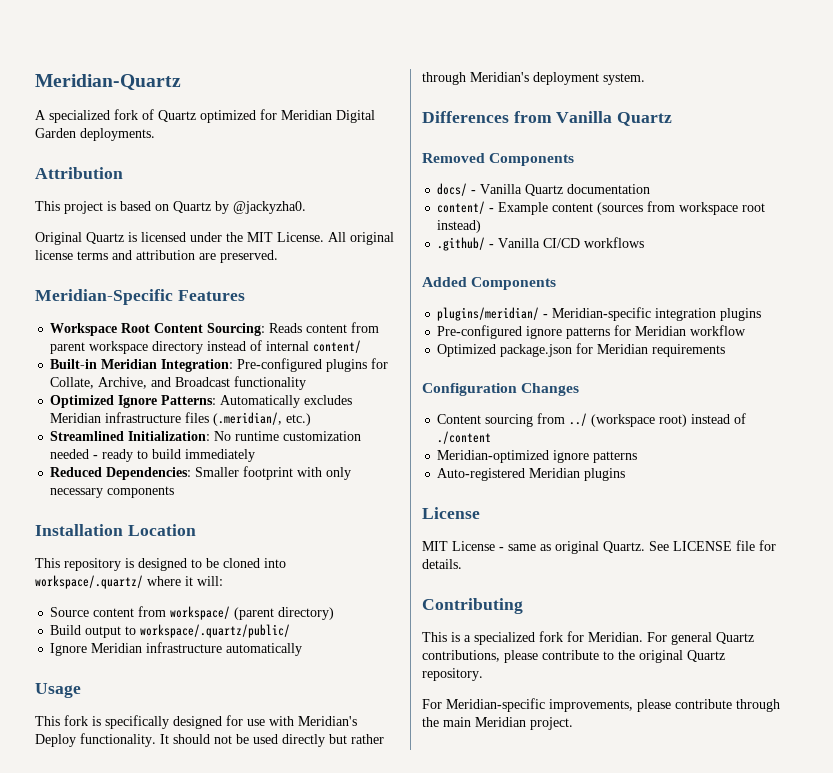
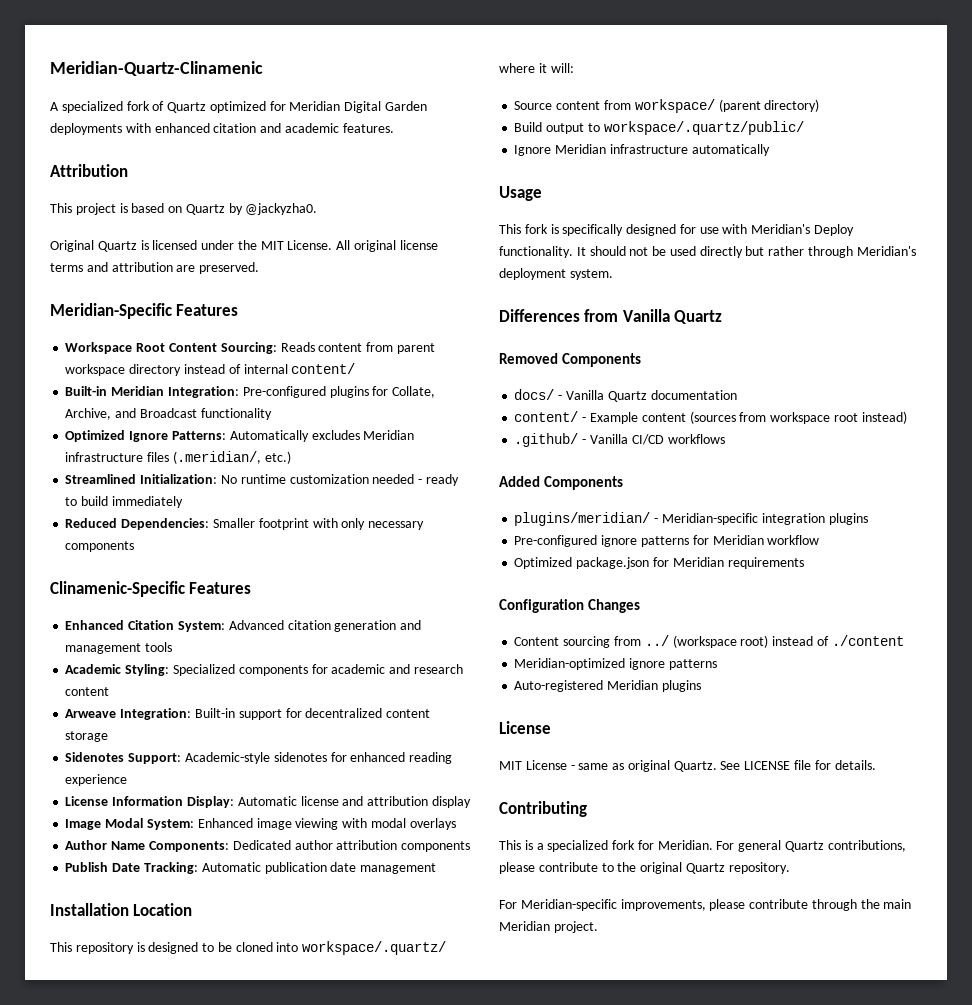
- Meridian-Quartz
+ Meridian-Quartz-Clinamenic
- A specialized fork of Quartz optimized for Meridian Digital Garden deployments.
+ A specialized fork of Quartz optimized for Meridian Digital Garden deployments with enhanced citation and academic features.
+ Clinamenic-Specific Features
+ Enhanced Citation System: Advanced citation generation and management tools
+ Academic Styling: Specialized components for academic and research content
+ Arweave Integration: Built-in support for decentralized content storage
+ Sidenotes Support: Academic-style sidenotes for enhanced reading experience
+ License Information Display: Automatic license and attribution display
+ Image Modal System: Enhanced image viewing with modal overlays
+ Author Name Components: Dedicated author attribution components
+ Publish Date Tracking: Automatic publication date management

